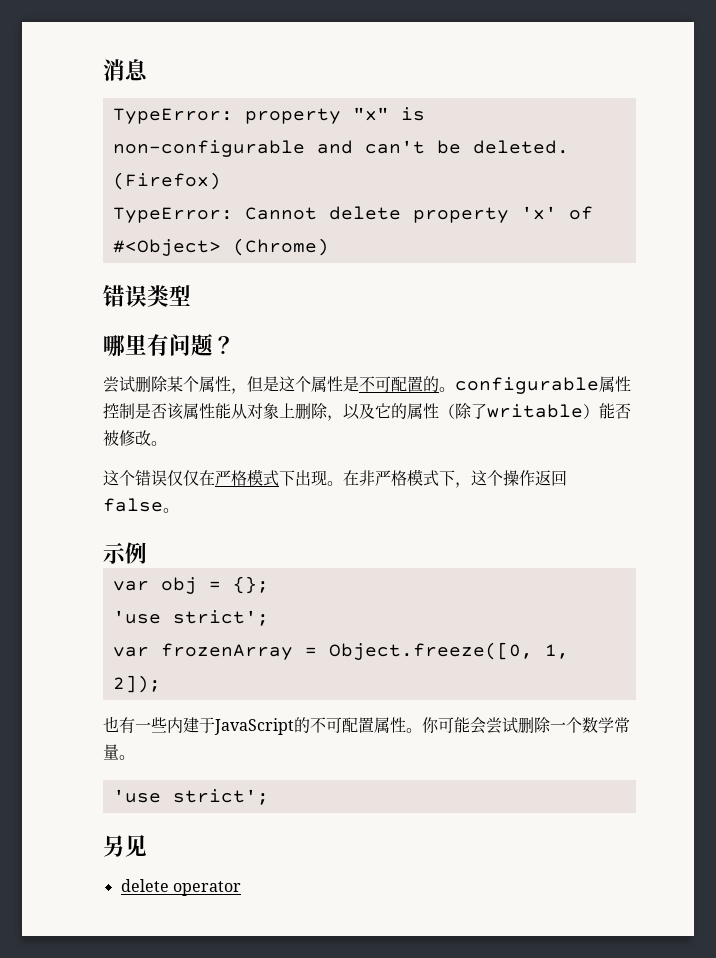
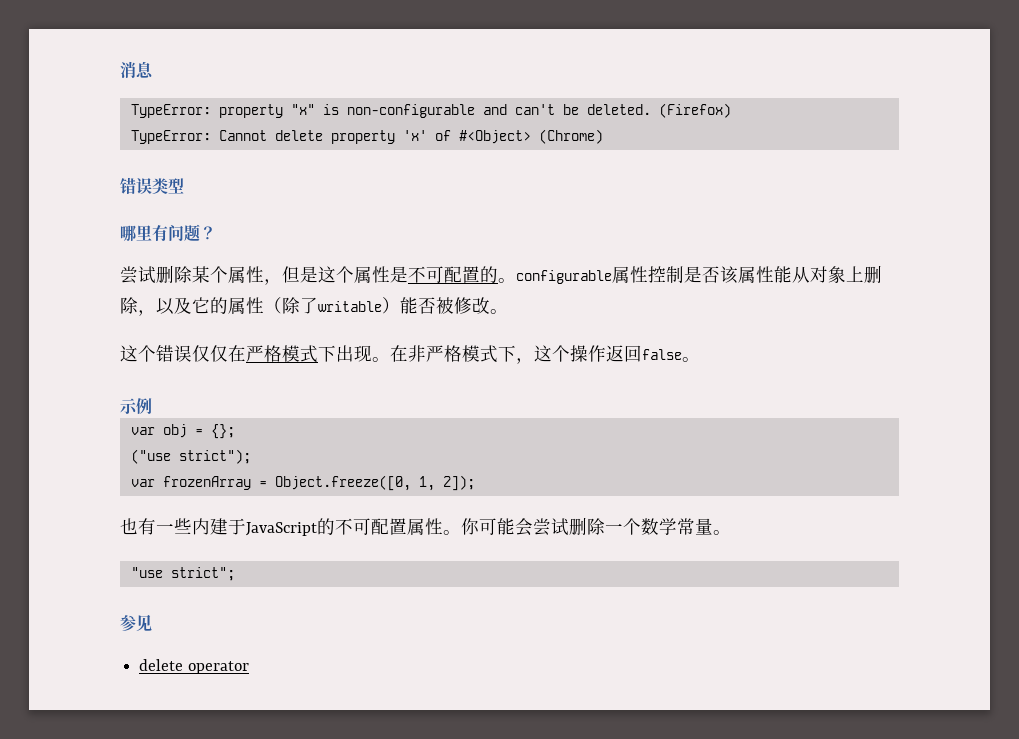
  var obj = {};
- 'use strict';
+ ("use strict");
  你可能会尝试删除一个数学常量。
- 'use strict';
- 另见
+ "use strict";
+ 参见

